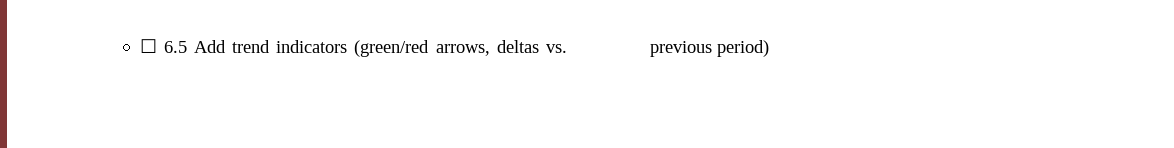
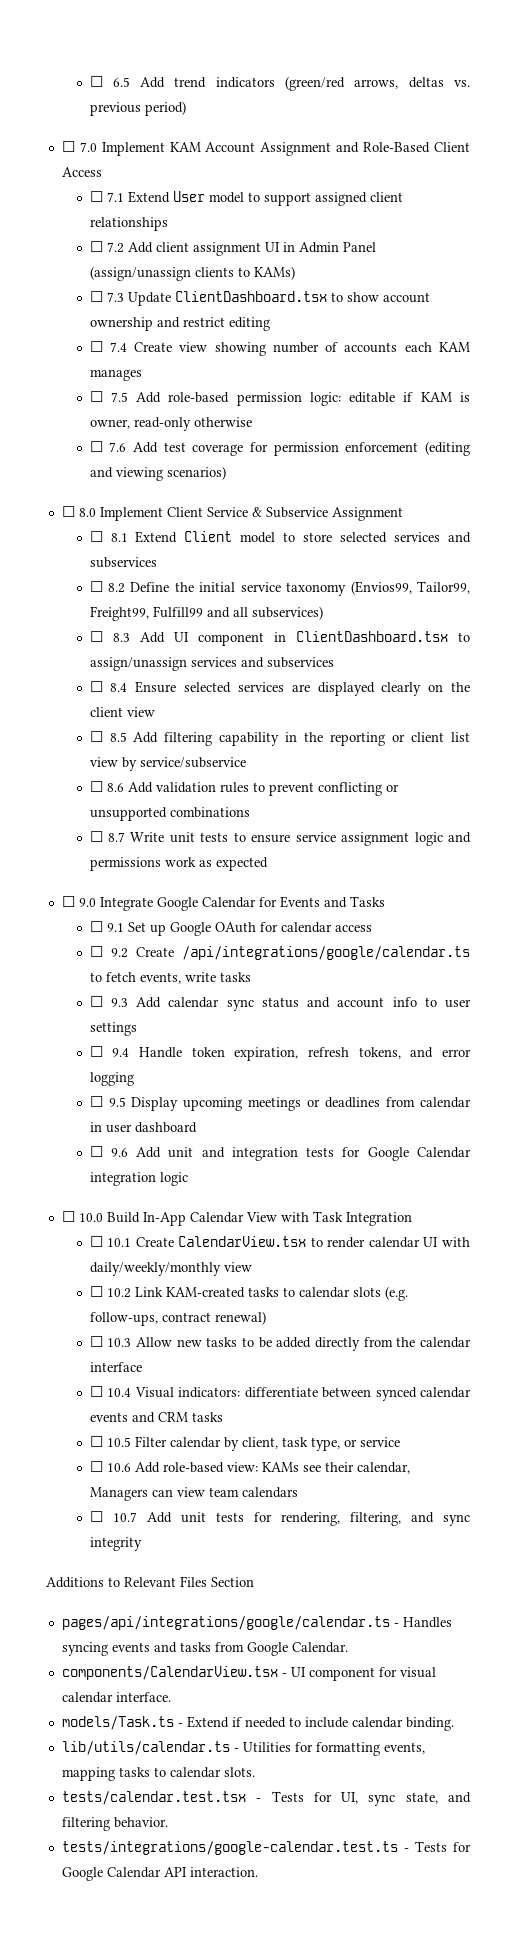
+ ☐ 7.0 Implement KAM Account Assignment and Role-Based Client Access
+ ☐ 7.1 Extend User model to support assigned client relationships
+ ☐ 7.2 Add client assignment UI in Admin Panel (assign/unassign clients to KAMs)
+ ☐ 7.3 Update ClientDashboard.tsx to show account ownership and restrict editing
+ ☐ 7.4 Create view showing number of accounts each KAM manages
+ ☐ 7.5 Add role-based permission logic: editable if KAM is owner, read-only otherwise
+ ☐ 7.6 Add test coverage for permission enforcement (editing and viewing scenarios)
+ ☐ 8.0 Implement Client Service & Subservice Assignment
+ ☐ 8.1 Extend Client model to store selected services and subservices
+ ☐ 8.2 Define the initial service taxonomy (Envios99, Tailor99, Freight99, Fulfill99 and all subservices)
+ ☐ 8.3 Add UI component in ClientDashboard.tsx to assign/unassign services and subservices
+ ☐ 8.4 Ensure selected services are displayed clearly on the client view
+ ☐ 8.5 Add filtering capability in the reporting or client list view by service/subservice
+ ☐ 8.6 Add validation rules to prevent conflicting or unsupported combinations
+ ☐ 8.7 Write unit tests to ensure service assignment logic and permissions work as expected
+ ☐ 9.0 Integrate Google Calendar for Events and Tasks
+ ☐ 9.1 Set up Google OAuth for calendar access
+ ☐ 9.2 Create /api/integrations/google/calendar.ts to fetch events, write tasks
+ ☐ 9.3 Add calendar sync status and account info to user settings
+ ☐ 9.4 Handle token expiration, refresh tokens, and error logging
+ ☐ 9.5 Display upcoming meetings or deadlines from calendar in user dashboard
+ ☐ 9.6 Add unit and integration tests for Google Calendar integration logic
+ ☐ 10.0 Build In-App Calendar View with Task Integration
+ ☐ 10.1 Create CalendarView.tsx to render calendar UI with daily/weekly/monthly view
+ ☐ 10.2 Link KAM-created tasks to calendar slots (e.g. follow-ups, contract renewal)
+ ☐ 10.3 Allow new tasks to be added directly from the calendar interface
+ ☐ 10.4 Visual indicators: differentiate between synced calendar events and CRM tasks
+ ☐ 10.5 Filter calendar by client, task type, or service
+ ☐ 10.6 Add role-based view: KAMs see their calendar, Managers can view team calendars
+ ☐ 10.7 Add unit tests for rendering, filtering, and sync integrity
+ Additions to Relevant Files Section
+ pages/api/integrations/google/calendar.ts - Handles syncing events and tasks from Google Calendar.
+ components/CalendarView.tsx - UI component for visual calendar interface.
+ models/Task.ts - Extend if needed to include calendar binding.
+ lib/utils/calendar.ts - Utilities for formatting events, mapping tasks to calendar slots.
+ tests/calendar.test.tsx - Tests for UI, sync state, and filtering behavior.
+ tests/integrations/google-calendar.test.ts - Tests for Google Calendar API interaction.

